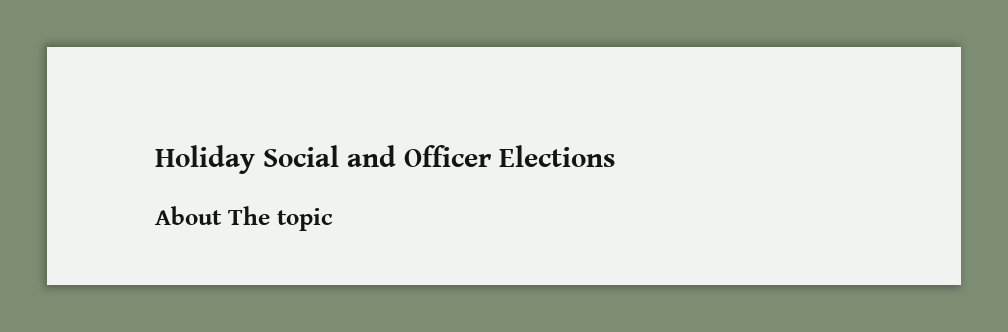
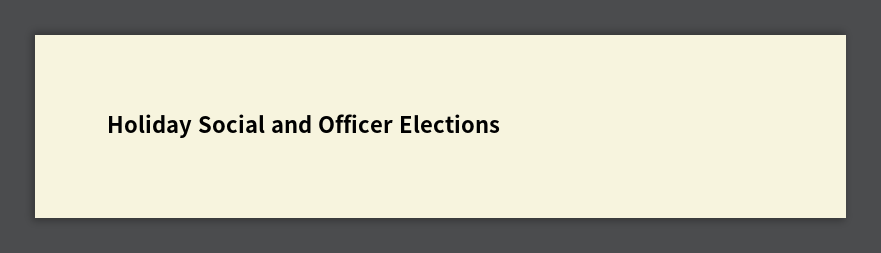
- About The topic

